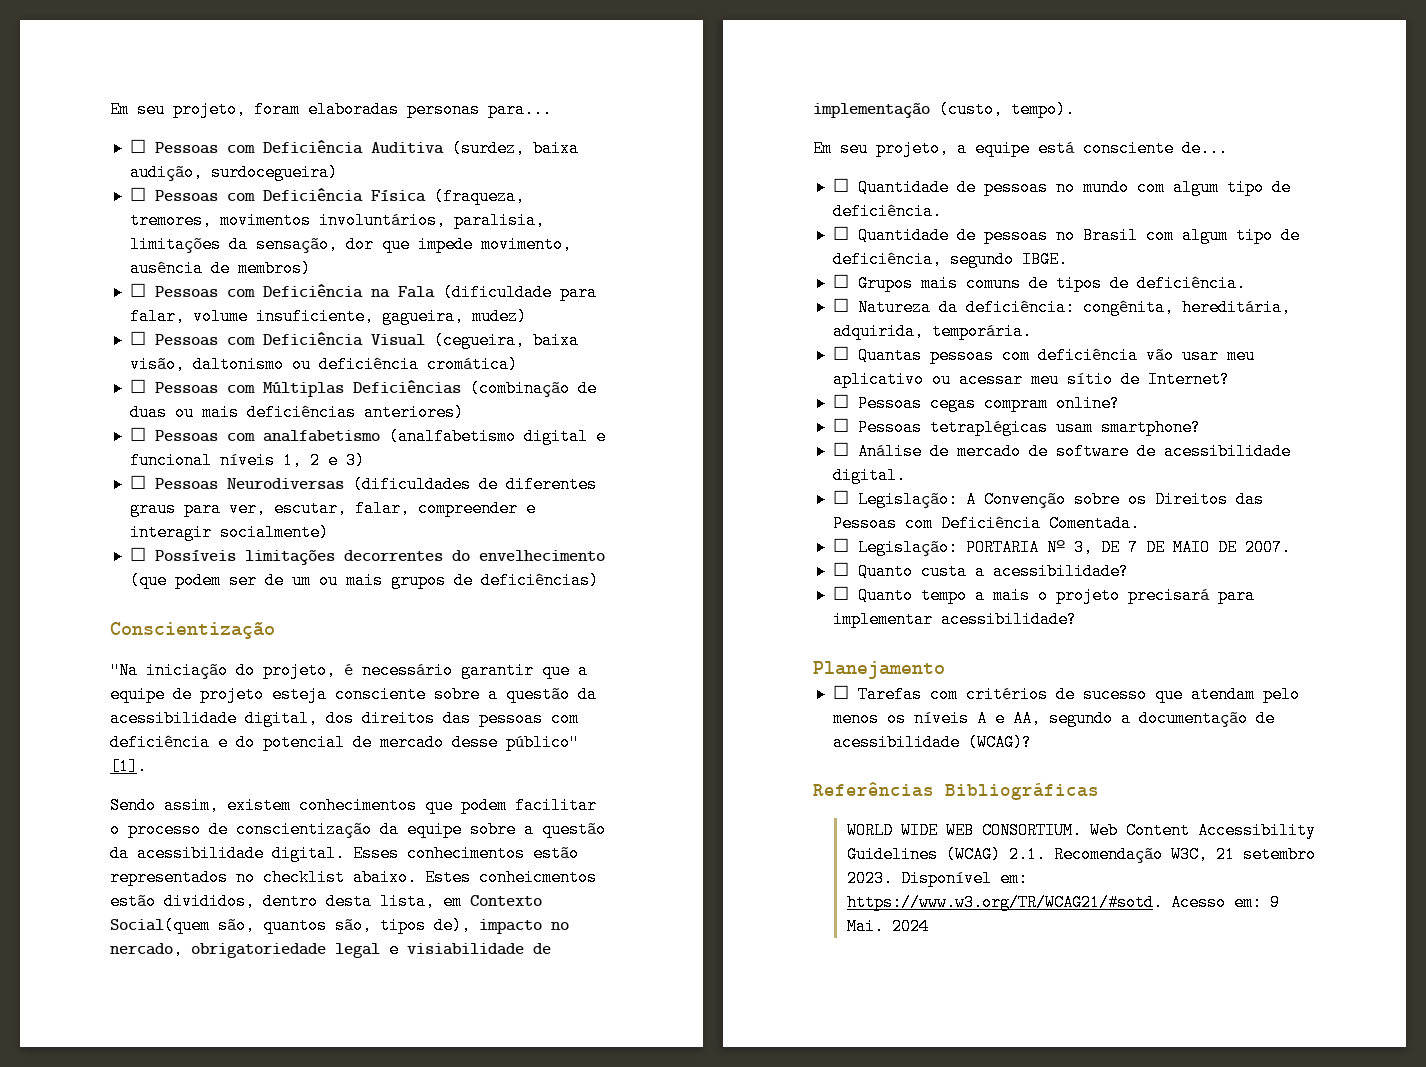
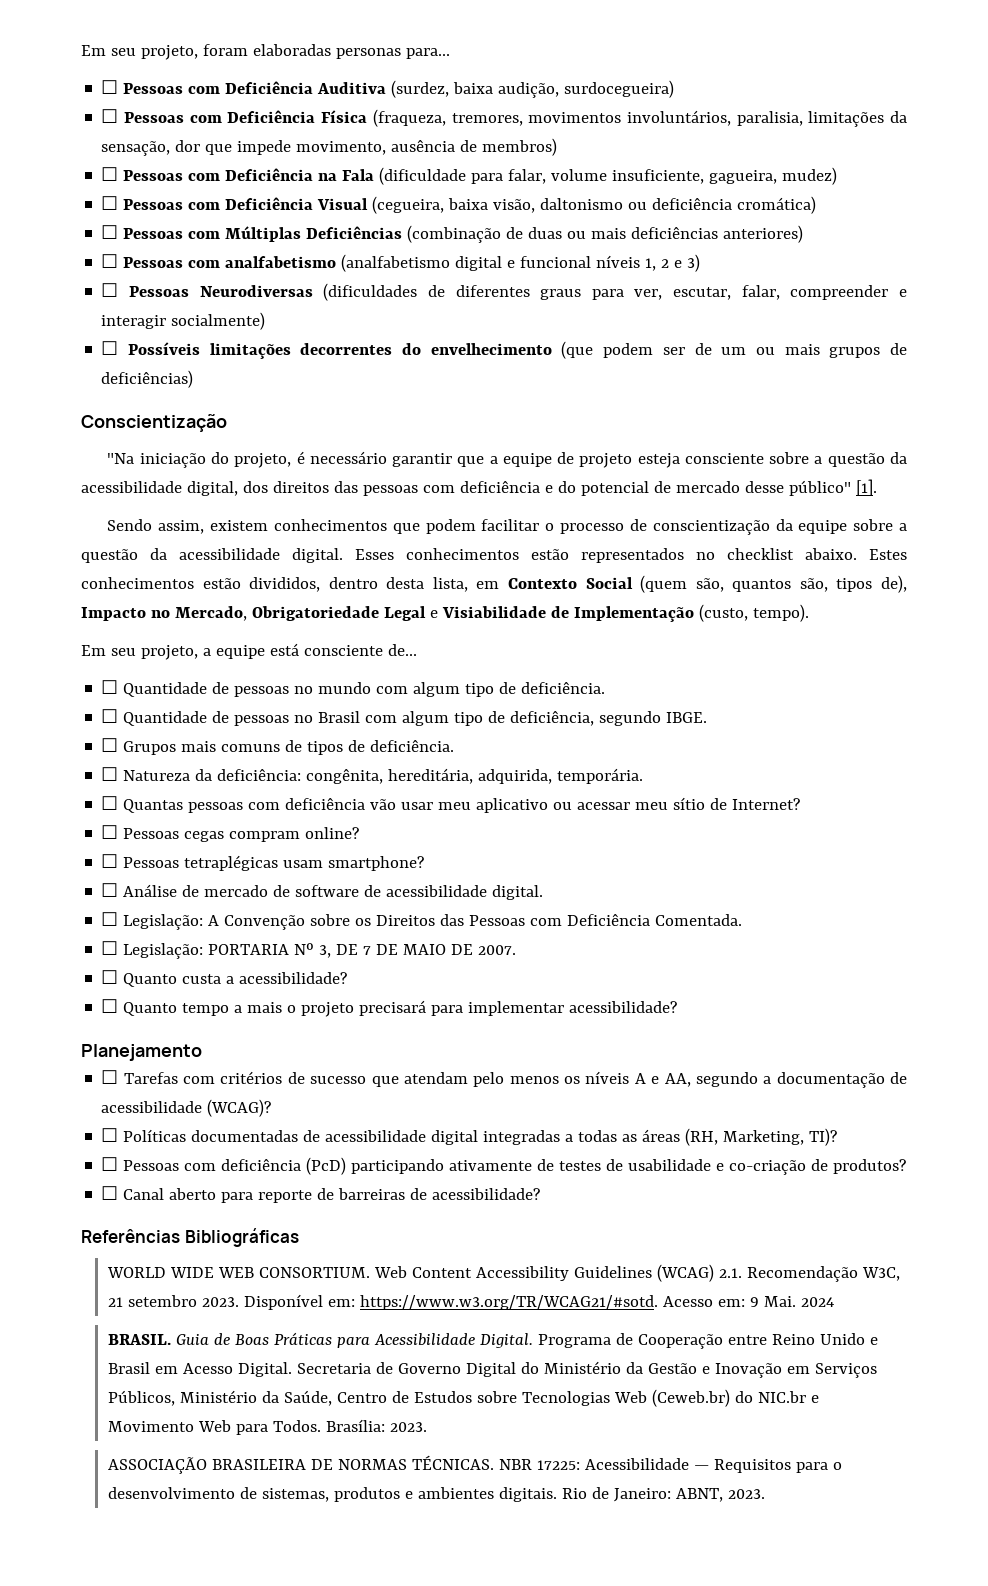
- Estes conheicmentos estão divididos, dentro desta lista, em Contexto Social(quem são, quantos são, tipos de), impacto no nercado, obrigatoriedade legal e visiabilidade de implementação (custo, tempo).
+ Estes conhecimentos estão divididos, dentro desta lista, em Contexto Social (quem são, quantos são, tipos de), Impacto no Mercado, Obrigatoriedade Legal e Visiabilidade de Implementação (custo, tempo).
+ ☐ Políticas documentadas de acessibilidade digital integradas a todas as áreas (RH, Marketing, TI)?
+ ☐ Pessoas com deficiência (PcD) participando ativamente de testes de usabilidade e co-criação de produtos?
+ ☐ Canal aberto para reporte de barreiras de acessibilidade?
+ BRASIL. Guia de Boas Práticas para Acessibilidade Digital. Programa de Cooperação entre Reino Unido e Brasil em Acesso Digital. Secretaria de Governo Digital do Ministério da Gestão e Inovação em Serviços Públicos, Ministério da Saúde, Centro de Estudos sobre Tecnologias Web (Ceweb.br) do NIC.br e Movimento Web para Todos. Brasília: 2023.
+ ASSOCIAÇÃO BRASILEIRA DE NORMAS TÉCNICAS. NBR 17225: Acessibilidade — Requisitos para o desenvolvimento de sistemas, produtos e ambientes digitais. Rio de Janeiro: ABNT, 2023.

